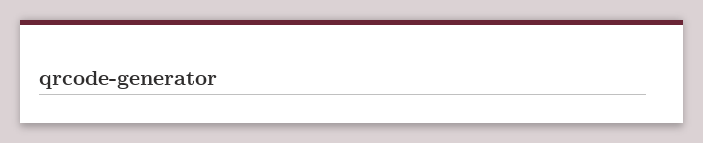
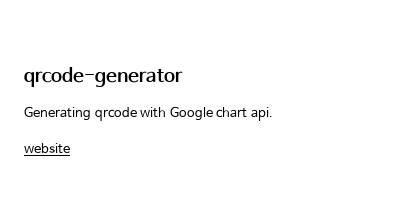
+ Generating qrcode with Google chart api.
+ website

